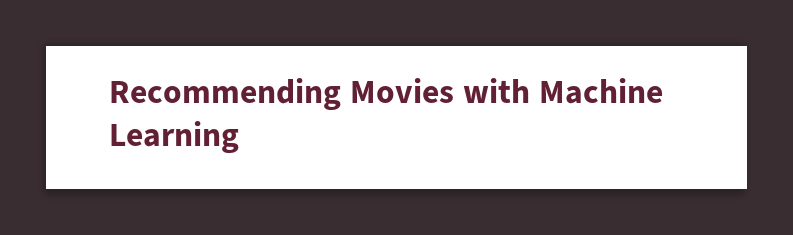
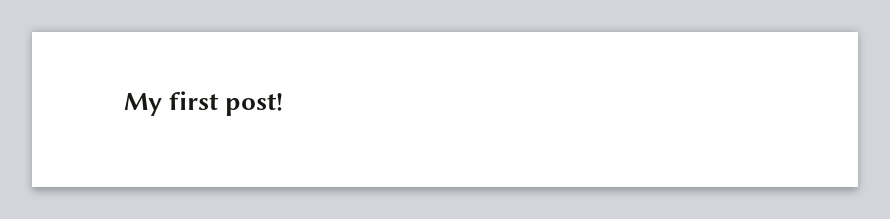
- Recommending Movies with Machine Learning
+ My first post!

